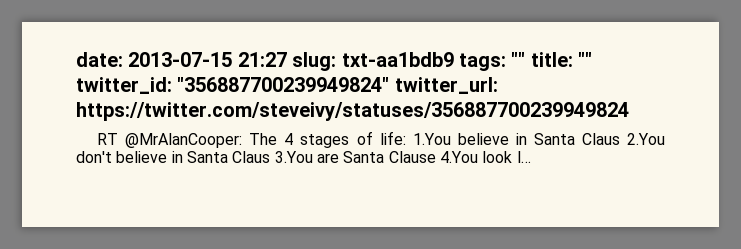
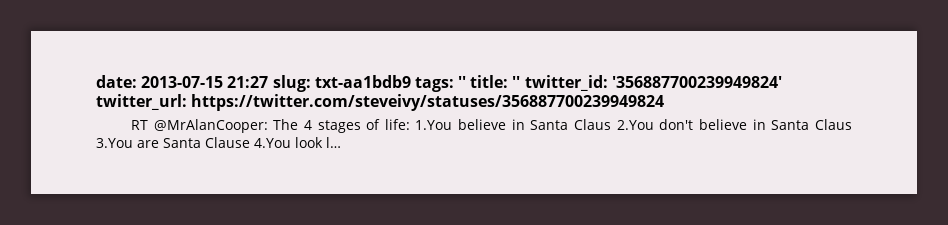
- date: 2013-07-15 21:27 slug: txt-aa1bdb9 tags: "" title: "" twitter_id: "356887700239949824" twitter_url: https://twitter.com/steveivy/statuses/356887700239949824
+ date: 2013-07-15 21:27 slug: txt-aa1bdb9 tags: '' title: '' twitter_id: '356887700239949824' twitter_url: https://twitter.com/steveivy/statuses/356887700239949824

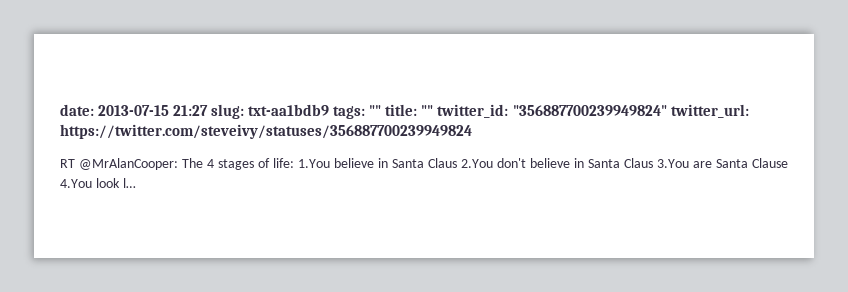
- date: 2013-07-15 21:27 slug: txt-aa1bdb9 tags: '' title: '' twitter_id: '356887700239949824' twitter_url: https://twitter.com/steveivy/statuses/356887700239949824
+ date: 2013-07-15 21:27 slug: txt-aa1bdb9 tags: "" title: "" twitter_id: "356887700239949824" twitter_url: https://twitter.com/steveivy/statuses/356887700239949824

